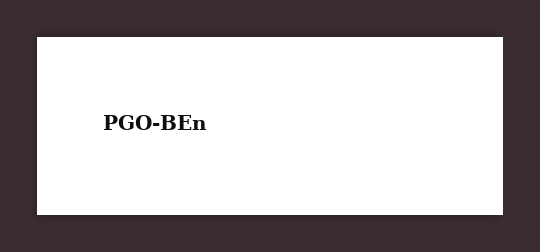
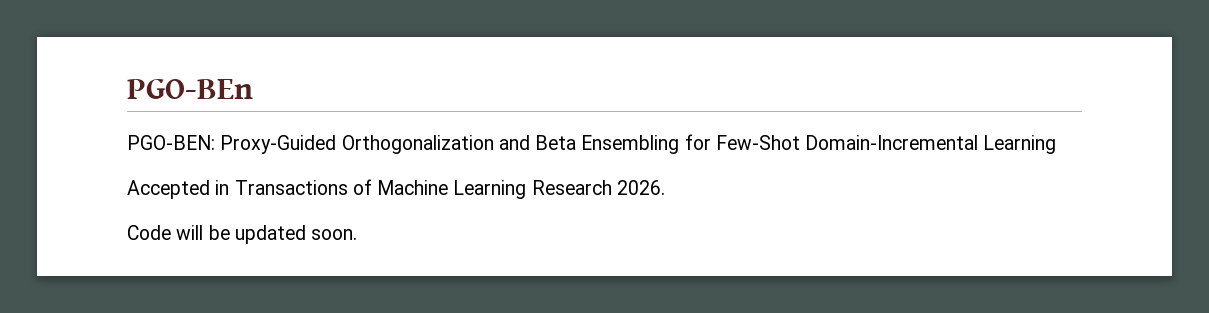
+ PGO-BEN: Proxy-Guided Orthogonalization and Beta Ensembling for Few-Shot Domain-Incremental Learning
+ Accepted in Transactions of Machine Learning Research 2026.
+ Code will be updated soon.

